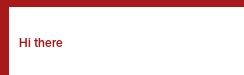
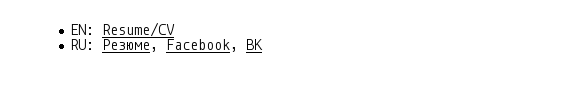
- Hi there
+ EN: Resume/CV
+ RU: Резюме, Facebook, ВК

